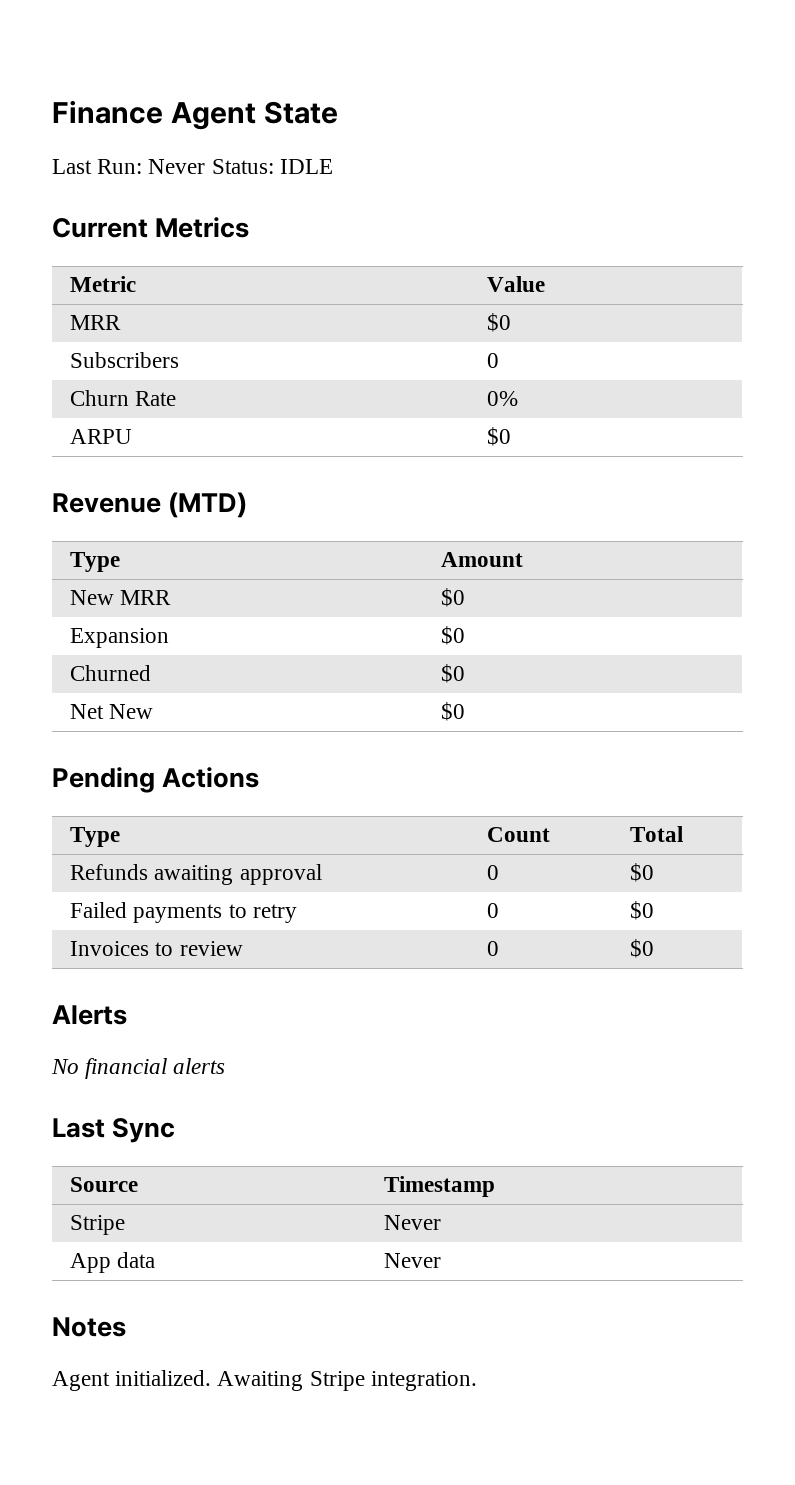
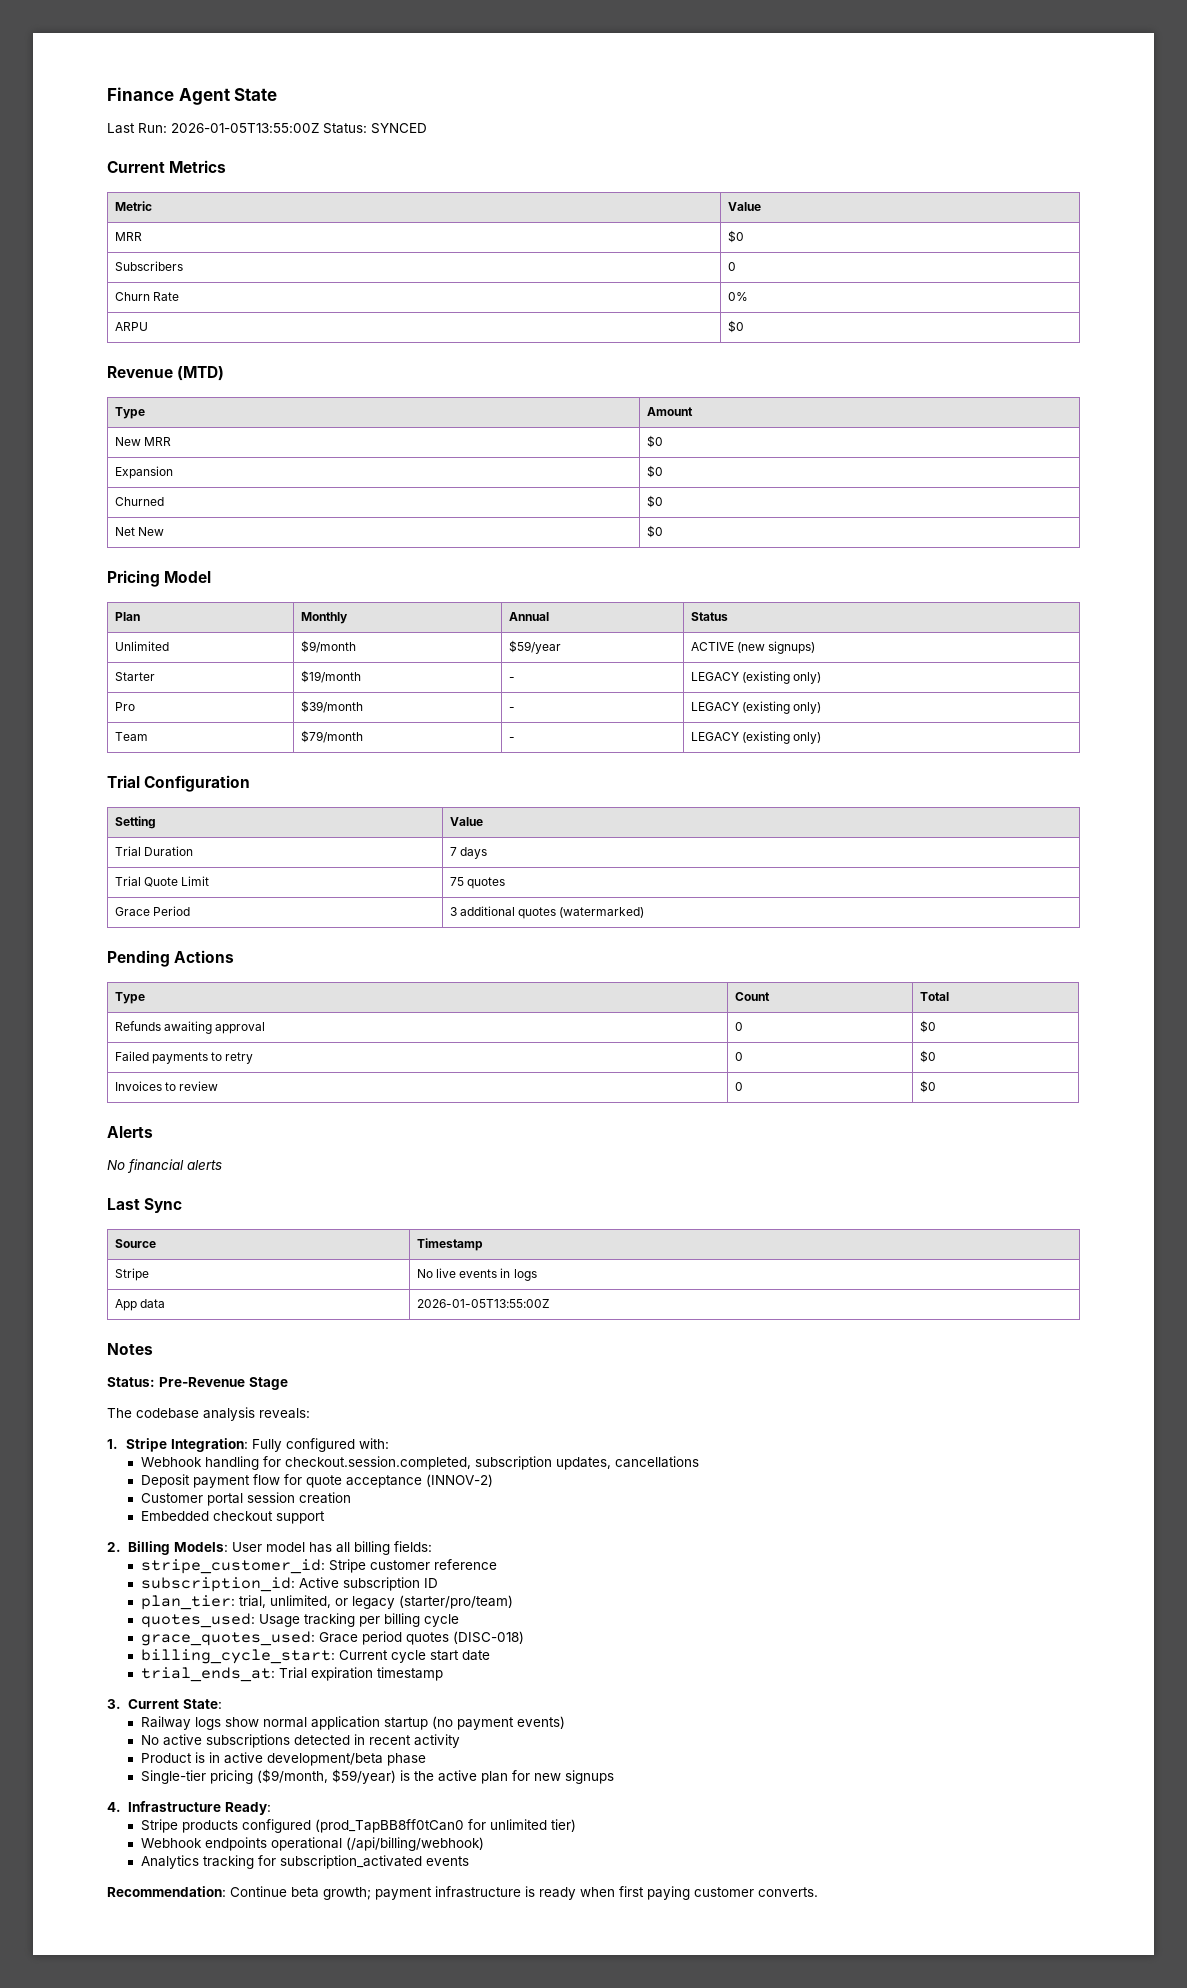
- Last Run: Never Status: IDLE
+ Last Run: 2026-01-05T13:55:00Z Status: SYNCED
+ Pricing Model
+ Plan | Monthly | Annual | Status
+ Unlimited | $9/month | $59/year | ACTIVE (new signups)
+ Starter | $19/month | - | LEGACY (existing only)
+ Pro | $39/month | - | LEGACY (existing only)
+ Team | $79/month | - | LEGACY (existing only)
+ Trial Configuration
+ Setting | Value
+ Trial Duration | 7 days
+ Trial Quote Limit | 75 quotes
+ Grace Period | 3 additional quotes (watermarked)
- Stripe | Never
+ Stripe | No live events in logs
- App data | Never
+ App data | 2026-01-05T13:55:00Z
- Agent initialized. Awaiting Stripe integration.
+ Status: Pre-Revenue Stage
+ The codebase analysis reveals:
+ 1. Stripe Integration: Fully configured with:
+ Webhook handling for checkout.session.completed, subscription updates, cancellations
+ Deposit payment flow for quote acceptance (INNOV-2)
+ Customer portal session creation
+ Embedded checkout support
+ 2. Billing Models: User model has all billing fields:
+ stripe_customer_id: Stripe customer reference
+ subscription_id: Active subscription ID
+ plan_tier: trial, unlimited, or legacy (starter/pro/team)
+ quotes_used: Usage tracking per billing cycle
+ grace_quotes_used: Grace period quotes (DISC-018)
+ billing_cycle_start: Current cycle start date
+ trial_ends_at: Trial expiration timestamp
+ 3. Current State:
+ Railway logs show normal application startup (no payment events)
+ No active subscriptions detected in recent activity
+ Product is in active development/beta phase
+ Single-tier pricing ($9/month, $59/year) is the active plan for new signups
+ 4. Infrastructure Ready:
+ Stripe products configured (prod_TapBB8ff0tCan0 for unlimited tier)
+ Webhook endpoints operational (/api/billing/webhook)
+ Analytics tracking for subscription_activated events
+ Recommendation: Continue beta growth; payment infrastructure is ready when first paying customer converts.

